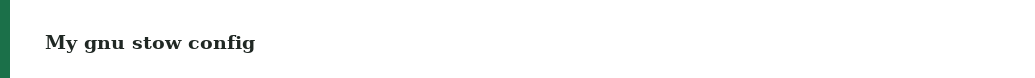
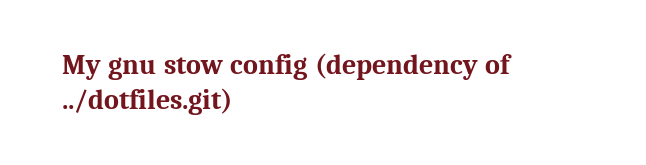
- My gnu stow config
+ My gnu stow config (dependency of ../dotfiles.git)

